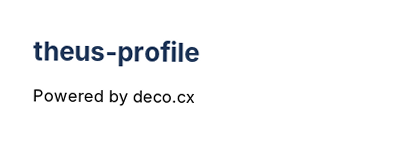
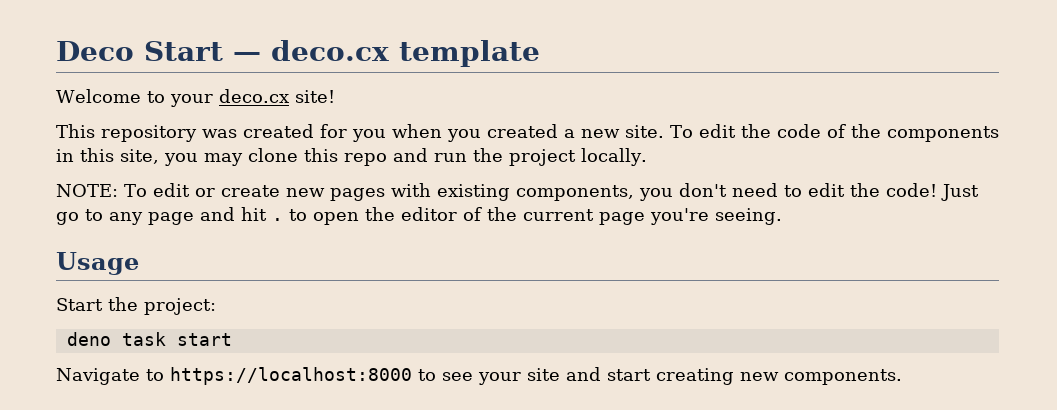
- theus-profile
- Powered by deco.cx
+ Deco Start — deco.cx template
+ Welcome to your deco.cx site!
+ This repository was created for you when you created a new site. To edit the code of the components in this site, you may clone this repo and run the project locally.
+ NOTE: To edit or create new pages with existing components, you don't need to edit the code! Just go to any page and hit . to open the editor of the current page you're seeing.
+ Usage
+ Start the project:
+ deno task start
+ Navigate to https://localhost:8000 to see your site and start creating new components.

